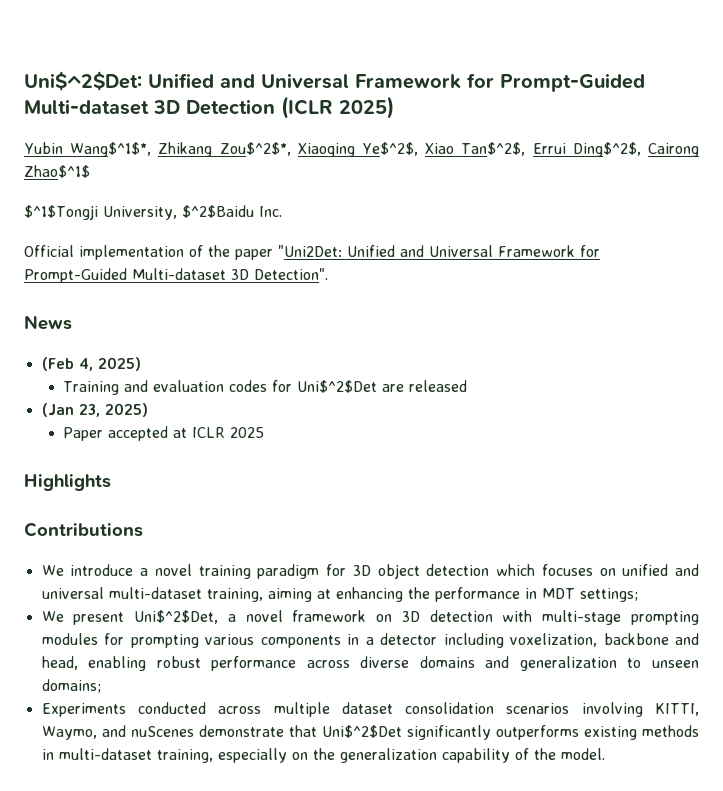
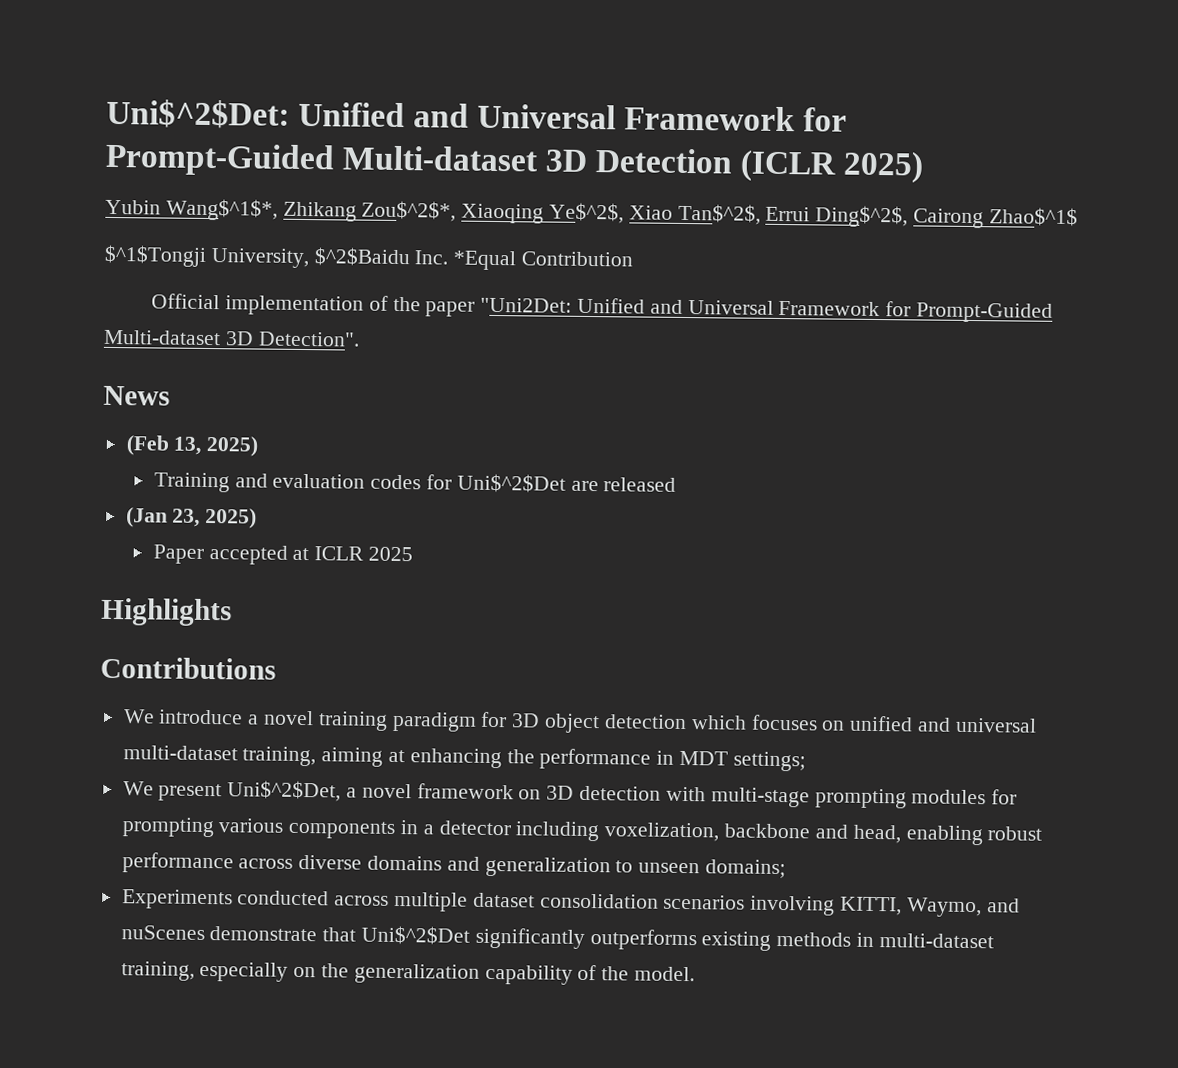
- $^1$Tongji University, $^2$Baidu Inc.
+ $^1$Tongji University, $^2$Baidu Inc. *Equal Contribution
- (Feb 4, 2025)
+ (Feb 13, 2025)

